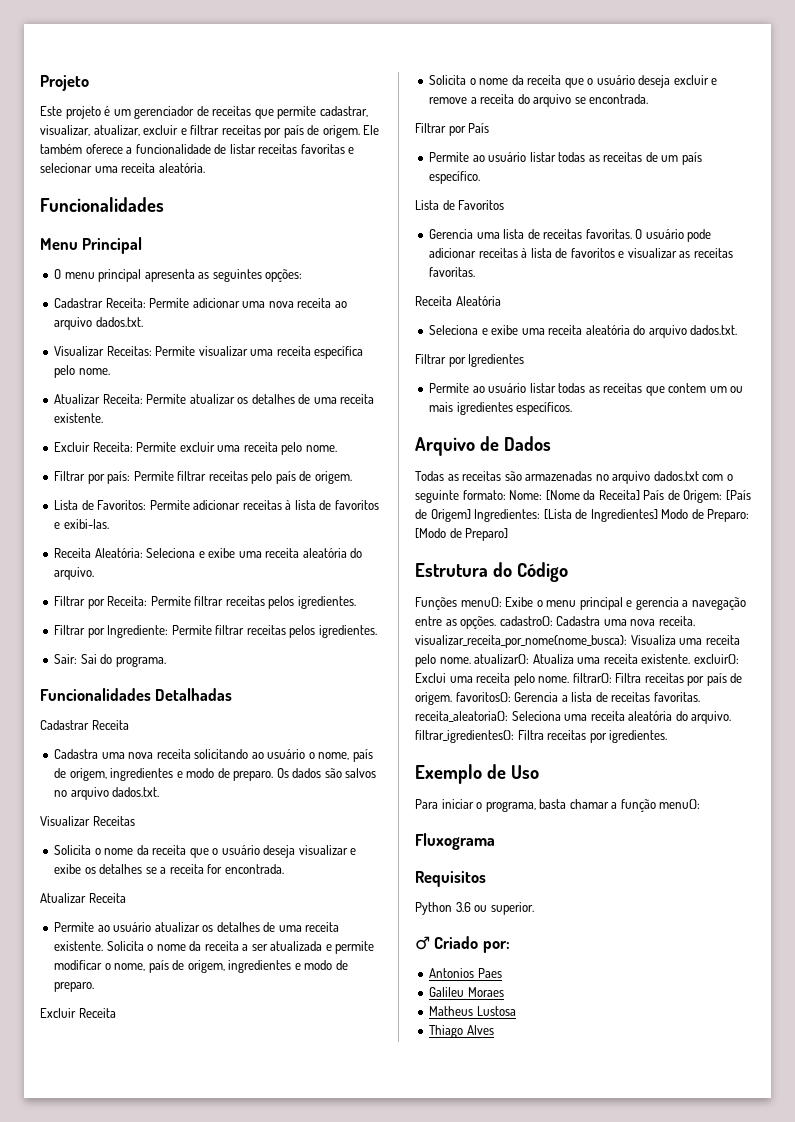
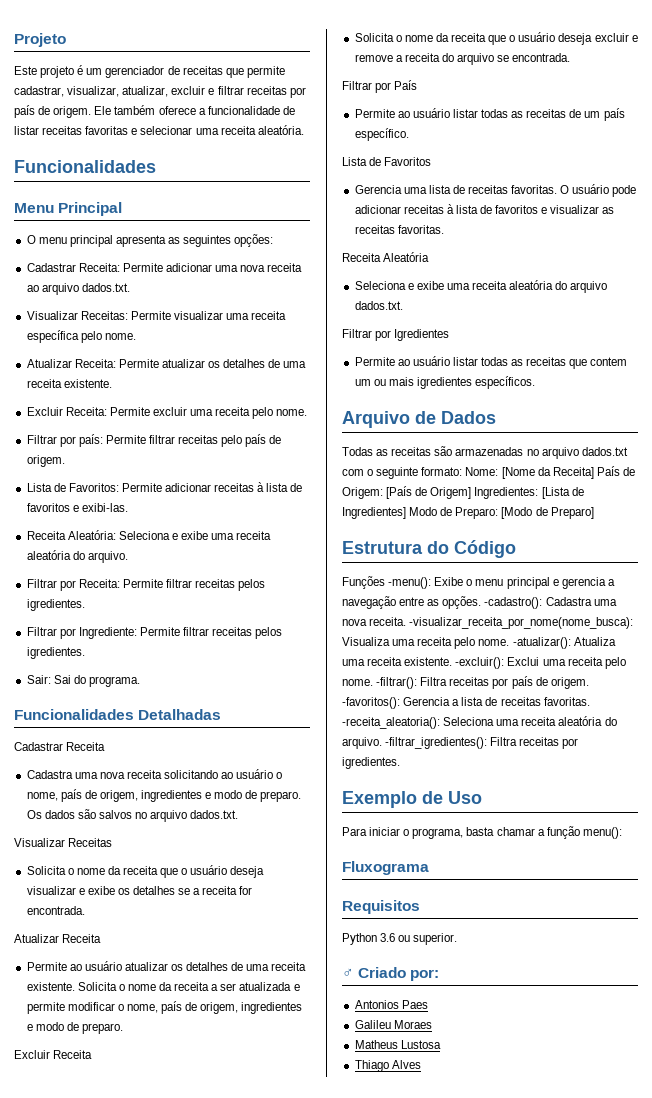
- Funções menu(): Exibe o menu principal e gerencia a navegação entre as opções. cadastro(): Cadastra uma nova receita. visualizar_receita_por_nome(nome_busca): Visualiza uma receita pelo nome. atualizar(): Atualiza uma receita existente. excluir(): Exclui uma receita pelo nome. filtrar(): Filtra receitas por país de origem. favoritos(): Gerencia a lista de receitas favoritas. receita_aleatoria(): Seleciona uma receita aleatória do arquivo. filtrar_igredientes(): Filtra receitas por igredientes.
+ Funções -menu(): Exibe o menu principal e gerencia a navegação entre as opções. -cadastro(): Cadastra uma nova receita. -visualizar_receita_por_nome(nome_busca): Visualiza uma receita pelo nome. -atualizar(): Atualiza uma receita existente. -excluir(): Exclui uma receita pelo nome. -filtrar(): Filtra receitas por país de origem. -favoritos(): Gerencia a lista de receitas favoritas. -receita_aleatoria(): Seleciona uma receita aleatória do arquivo. -filtrar_igredientes(): Filtra receitas por igredientes.

